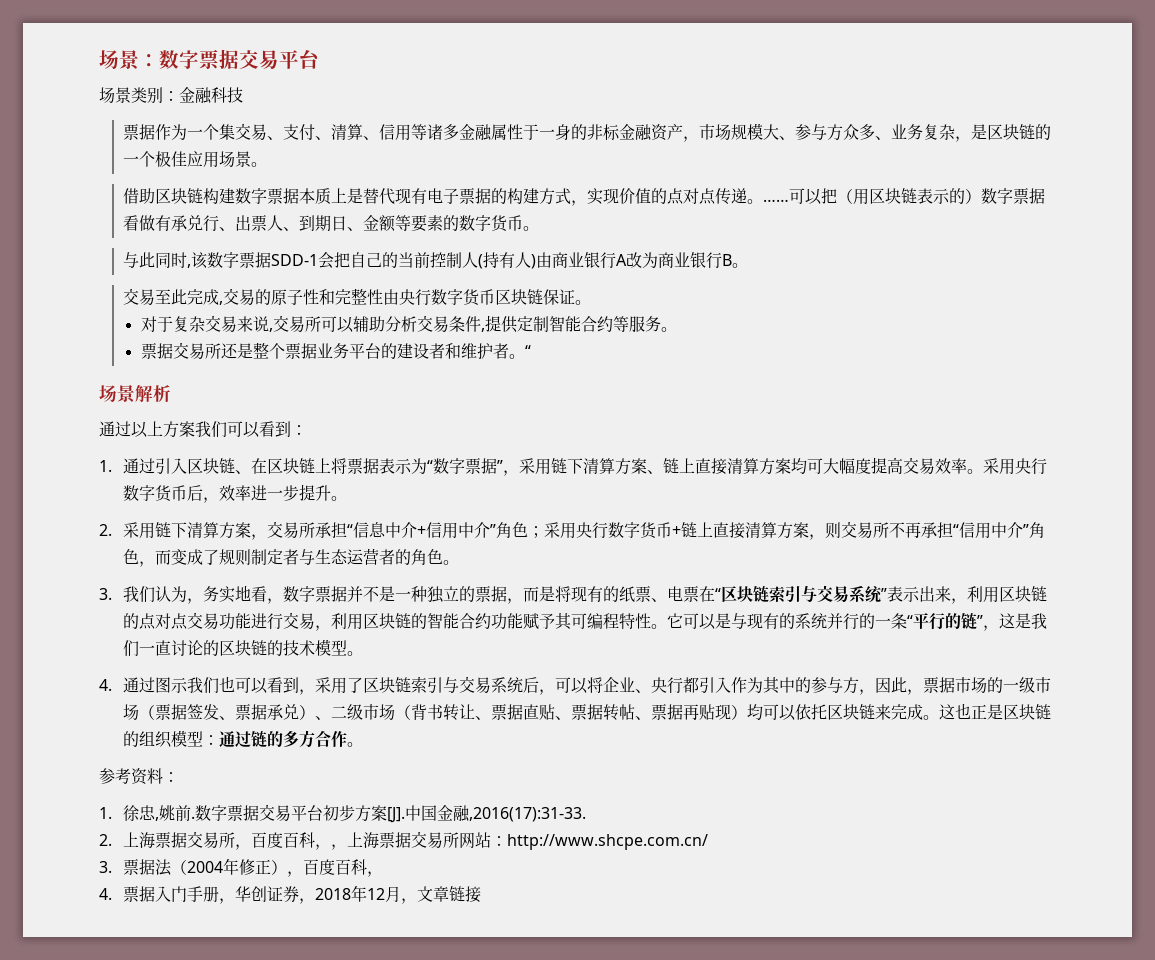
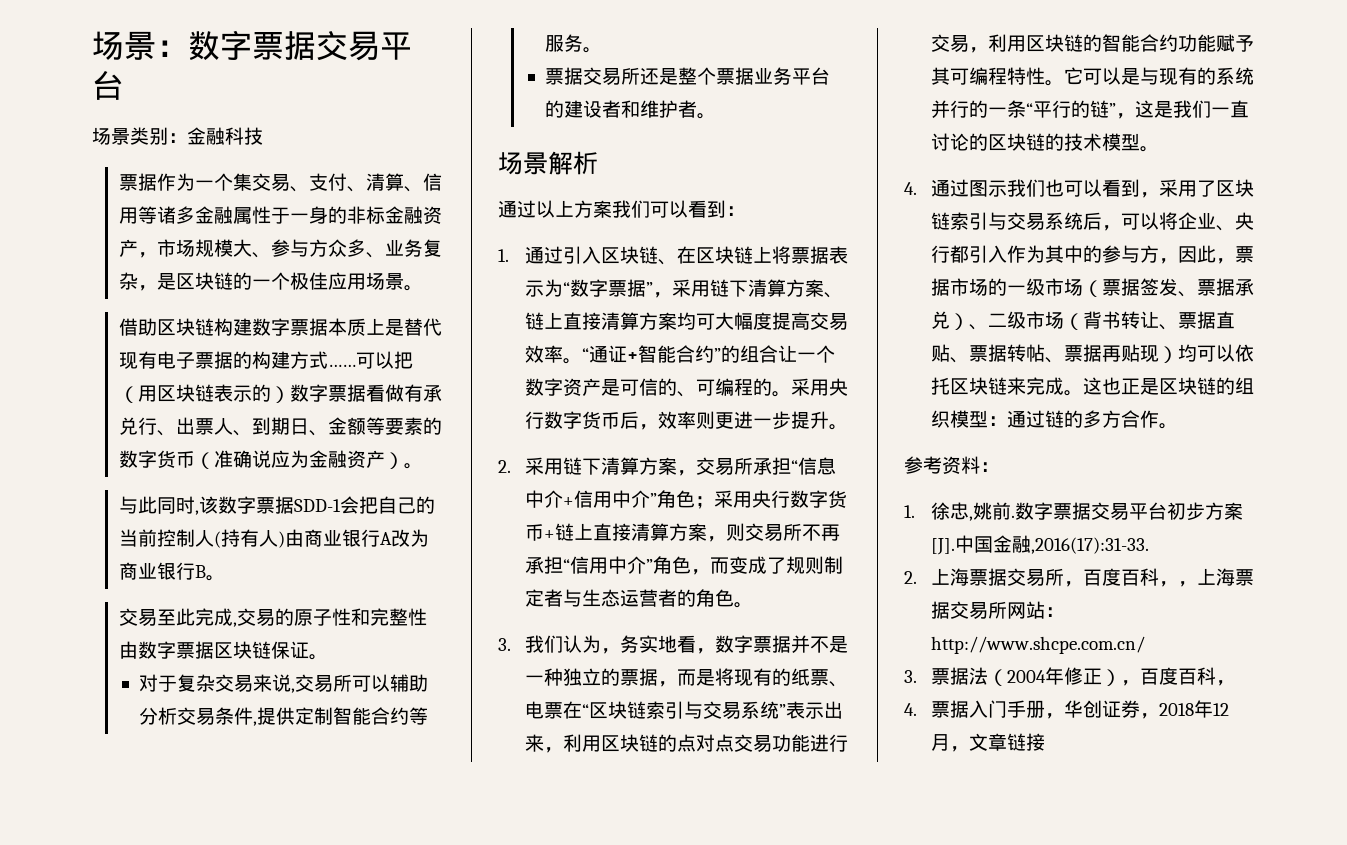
- 借助区块链构建数字票据本质上是替代现有电子票据的构建方式，实现价值的点对点传递。……
+ 借助区块链构建数字票据本质上是替代现有电子票据的构建方式……
- 可以把（用区块链表示的）数字票据看做有承兑行、出票人、到期日、金额等要素的数字货币。
+ 可以把（用区块链表示的）数字票据看做有承兑行、出票人、到期日、金额等要素的数字货币（准确说应为金融资产）。
- 交易至此完成,交易的原子性和完整性由央行数字货币区块链保证。
+ 交易至此完成,交易的原子性和完整性由数字票据区块链保证。
- 票据交易所还是整个票据业务平台的建设者和维护者。“
+ 票据交易所还是整个票据业务平台的建设者和维护者。
+ “通证+智能合约”的组合让一个数字资产是可信的、可编程的。
- 采用央行数字货币后，效率进一步提升。
+ 采用央行数字货币后，效率则更进一步提升。

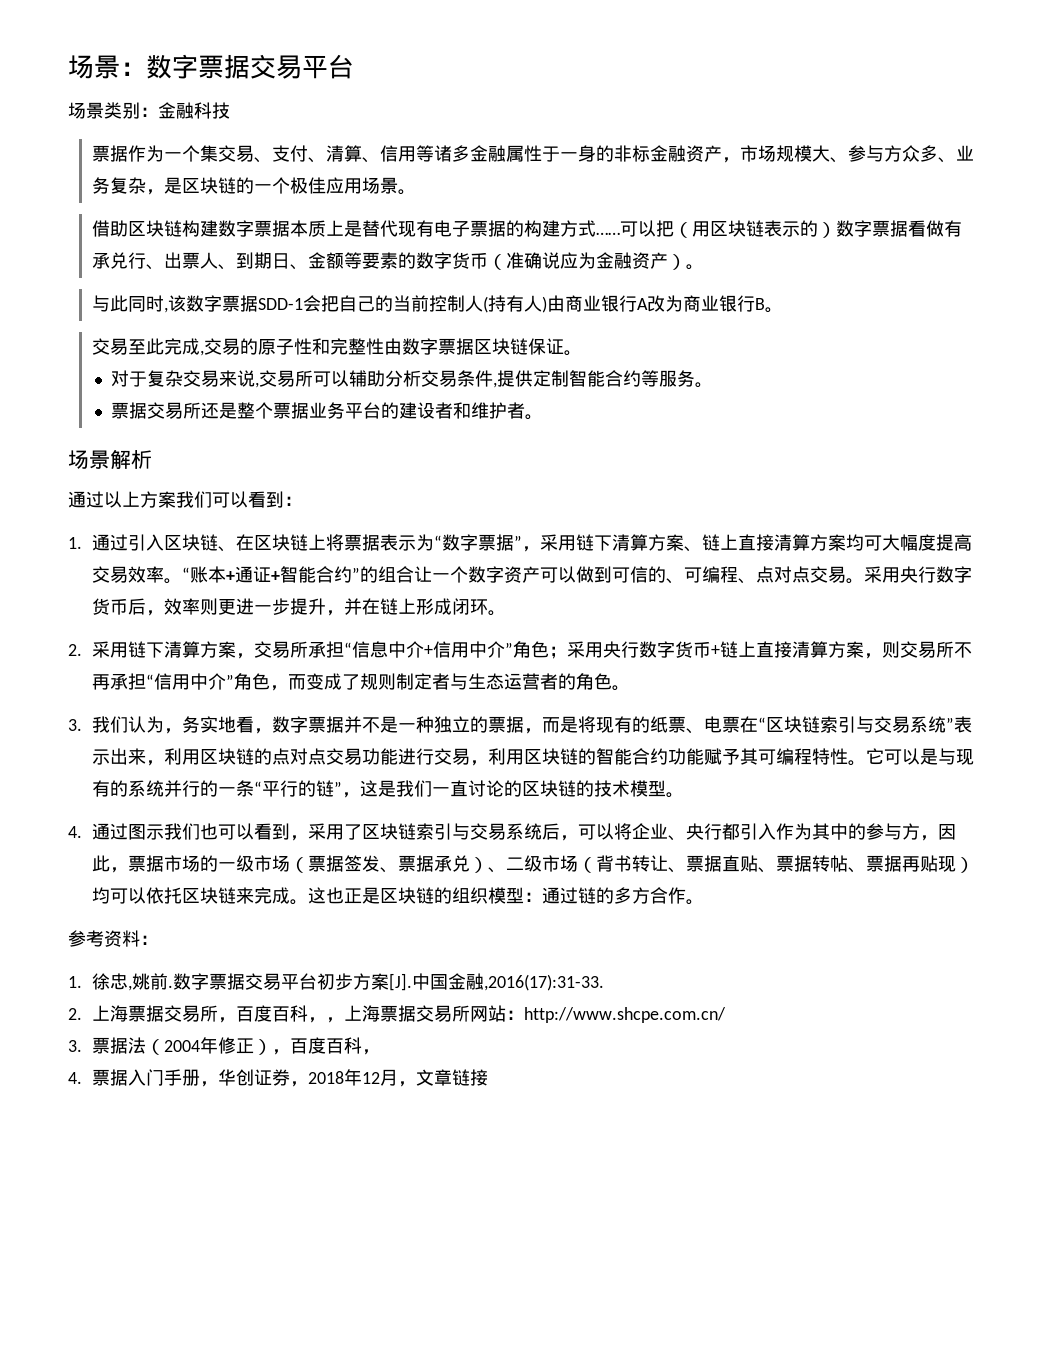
- “通证+智能合约”的组合让一个数字资产是可信的、可编程的。
+ “账本+通证+智能合约”的组合让一个数字资产可以做到可信的、可编程、点对点交易。
- 采用央行数字货币后，效率则更进一步提升。
+ 采用央行数字货币后，效率则更进一步提升，并在链上形成闭环。

